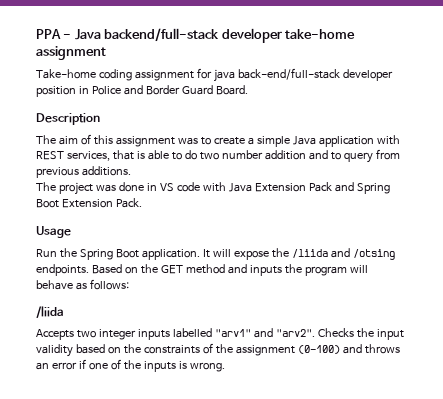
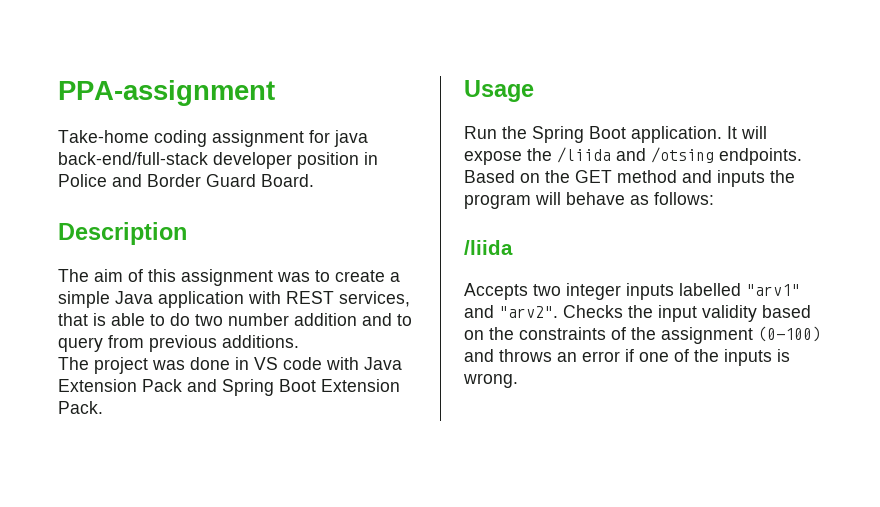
- PPA - Java backend/full-stack developer take-home assignment
+ PPA-assignment

